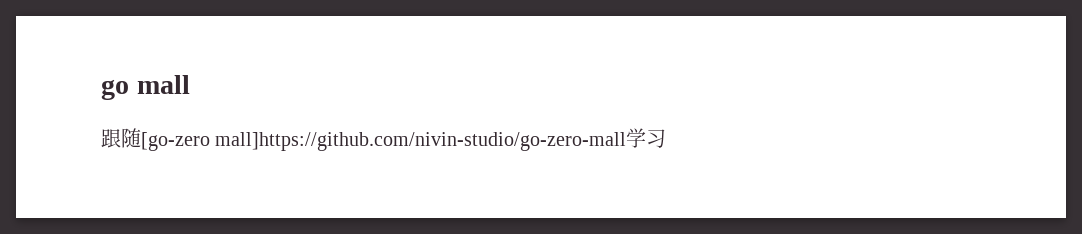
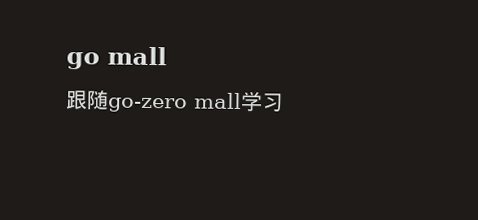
- 跟随[go-zero mall]https://github.com/nivin-studio/go-zero-mall学习
+ 跟随go-zero mall学习

